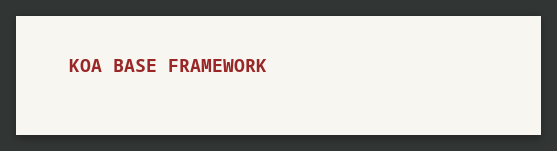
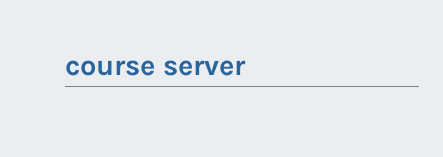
- KOA BASE FRAMEWORK
+ course server

